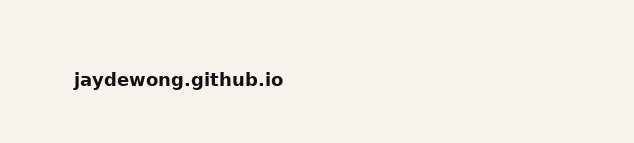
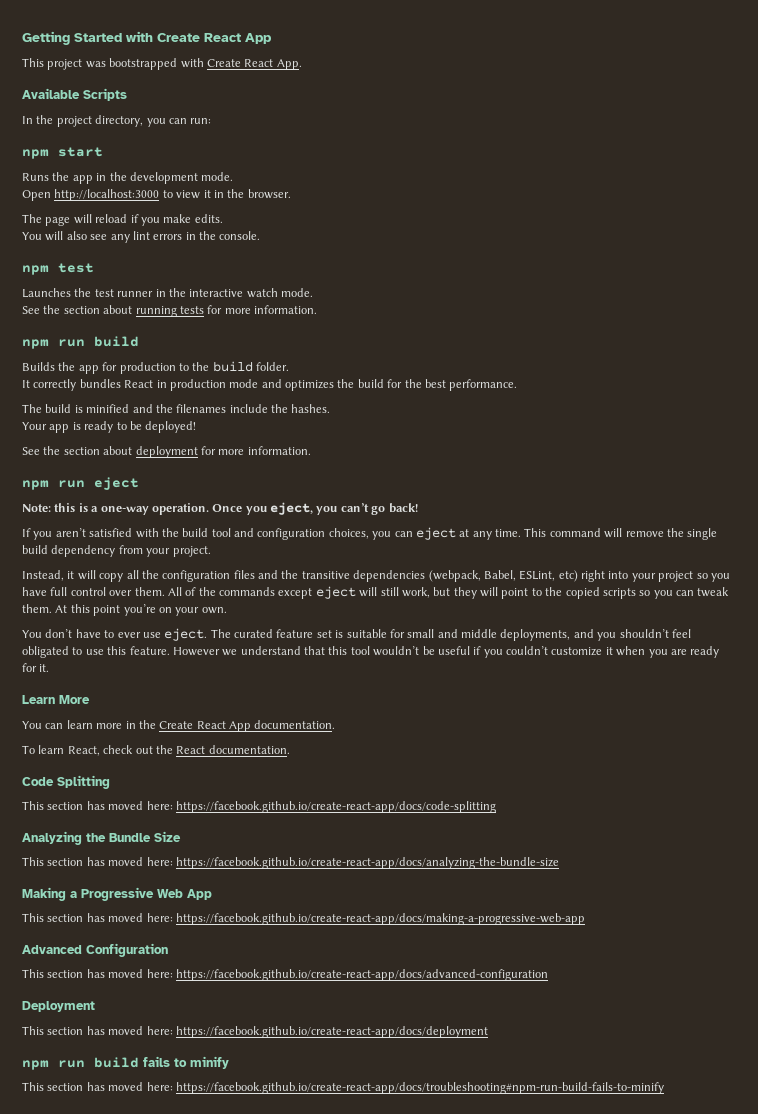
- jaydewong.github.io
+ Getting Started with Create React App
+ This project was bootstrapped with Create React App.
+ Available Scripts
+ In the project directory, you can run:
+ npm start
+ Runs the app in the development mode.
+ Open http://localhost:3000 to view it in the browser.
+ The page will reload if you make edits.
+ You will also see any lint errors in the console.
+ npm test
+ Launches the test runner in the interactive watch mode.
+ See the section about running tests for more information.
+ npm run build
+ Builds the app for production to the build folder.
+ It correctly bundles React in production mode and optimizes the build for the best performance.
+ The build is minified and the filenames include the hashes.
+ Your app is ready to be deployed!
+ See the section about deployment for more information.
+ npm run eject
+ Note: this is a one-way operation. Once you eject, you can’t go back!
+ If you aren’t satisfied with the build tool and configuration choices, you can eject at any time. This command will remove the single build dependency from your project.
+ Instead, it will copy all the configuration files and the transitive dependencies (webpack, Babel, ESLint, etc) right into your project so you have full control over them. All of the commands except eject will still work, but they will point to the copied scripts so you can tweak them. At this point you’re on your own.
+ You don’t have to ever use eject. The curated feature set is suitable for small and middle deployments, and you shouldn’t feel obligated to use this feature. However we understand that this tool wouldn’t be useful if you couldn’t customize it when you are ready for it.
+ Learn More
+ You can learn more in the Create React App documentation.
+ To learn React, check out the React documentation.
+ Code Splitting
+ This section has moved here: https://facebook.github.io/create-react-app/docs/code-splitting
+ Analyzing the Bundle Size
+ This section has moved here: https://facebook.github.io/create-react-app/docs/analyzing-the-bundle-size
+ Making a Progressive Web App
+ This section has moved here: https://facebook.github.io/create-react-app/docs/making-a-progressive-web-app
+ Advanced Configuration
+ This section has moved here: https://facebook.github.io/create-react-app/docs/advanced-configuration
+ Deployment
+ This section has moved here: https://facebook.github.io/create-react-app/docs/deployment
+ npm run build fails to minify
+ This section has moved here: https://facebook.github.io/create-react-app/docs/troubleshooting#npm-run-build-fails-to-minify

